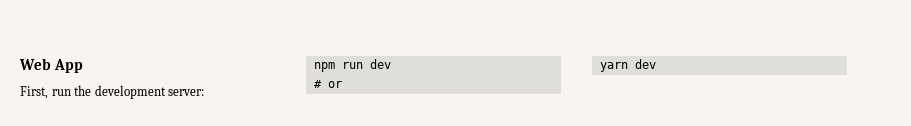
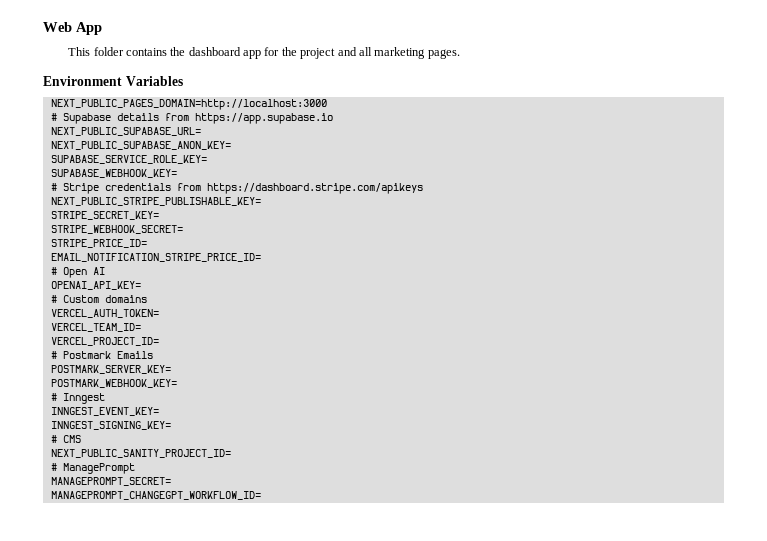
- First, run the development server:
- npm run dev
- # or
- yarn dev
+ This folder contains the dashboard app for the project and all marketing pages.
+ Environment Variables
+ NEXT_PUBLIC_PAGES_DOMAIN=http://localhost:3000
+ # Supabase details from https://app.supabase.io
+ NEXT_PUBLIC_SUPABASE_URL=
+ NEXT_PUBLIC_SUPABASE_ANON_KEY=
+ SUPABASE_SERVICE_ROLE_KEY=
+ SUPABASE_WEBHOOK_KEY=
+ # Stripe credentials from https://dashboard.stripe.com/apikeys
+ NEXT_PUBLIC_STRIPE_PUBLISHABLE_KEY=
+ STRIPE_SECRET_KEY=
+ STRIPE_WEBHOOK_SECRET=
+ STRIPE_PRICE_ID=
+ EMAIL_NOTIFICATION_STRIPE_PRICE_ID=
+ # Open AI
+ OPENAI_API_KEY=
+ # Custom domains
+ VERCEL_AUTH_TOKEN=
+ VERCEL_TEAM_ID=
+ VERCEL_PROJECT_ID=
+ # Postmark Emails
+ POSTMARK_SERVER_KEY=
+ POSTMARK_WEBHOOK_KEY=
+ # Inngest
+ INNGEST_EVENT_KEY=
+ INNGEST_SIGNING_KEY=
+ # CMS
+ NEXT_PUBLIC_SANITY_PROJECT_ID=
+ # ManagePrompt
+ MANAGEPROMPT_SECRET=
+ MANAGEPROMPT_CHANGEGPT_WORKFLOW_ID=

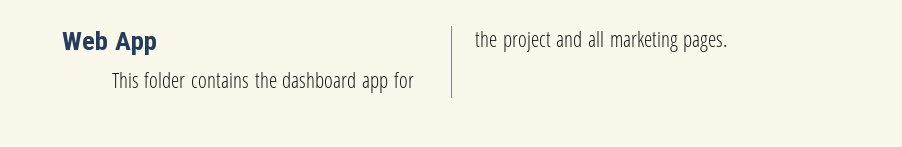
- Environment Variables
- NEXT_PUBLIC_PAGES_DOMAIN=http://localhost:3000
- # Supabase details from https://app.supabase.io
- NEXT_PUBLIC_SUPABASE_URL=
- NEXT_PUBLIC_SUPABASE_ANON_KEY=
- SUPABASE_SERVICE_ROLE_KEY=
- SUPABASE_WEBHOOK_KEY=
- # Stripe credentials from https://dashboard.stripe.com/apikeys
- NEXT_PUBLIC_STRIPE_PUBLISHABLE_KEY=
- STRIPE_SECRET_KEY=
- STRIPE_WEBHOOK_SECRET=
- STRIPE_PRICE_ID=
- EMAIL_NOTIFICATION_STRIPE_PRICE_ID=
- # Open AI
- OPENAI_API_KEY=
- # Custom domains
- VERCEL_AUTH_TOKEN=
- VERCEL_TEAM_ID=
- VERCEL_PROJECT_ID=
- # Postmark Emails
- POSTMARK_SERVER_KEY=
- POSTMARK_WEBHOOK_KEY=
- # Inngest
- INNGEST_EVENT_KEY=
- INNGEST_SIGNING_KEY=
- # CMS
- NEXT_PUBLIC_SANITY_PROJECT_ID=
- # ManagePrompt
- MANAGEPROMPT_SECRET=
- MANAGEPROMPT_CHANGEGPT_WORKFLOW_ID=

